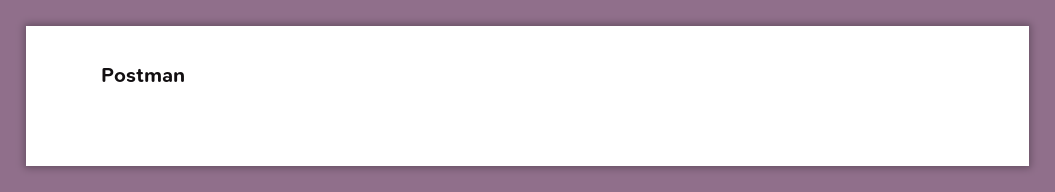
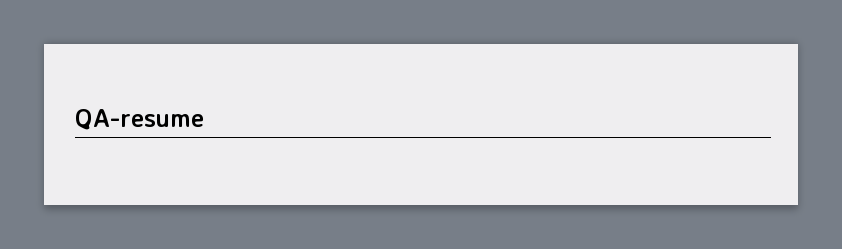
- Postman
+ QA-resume

